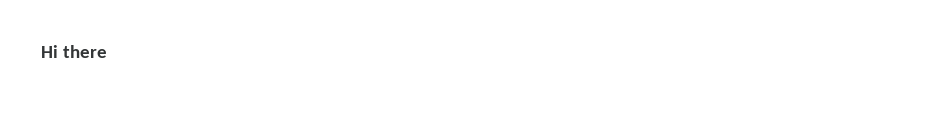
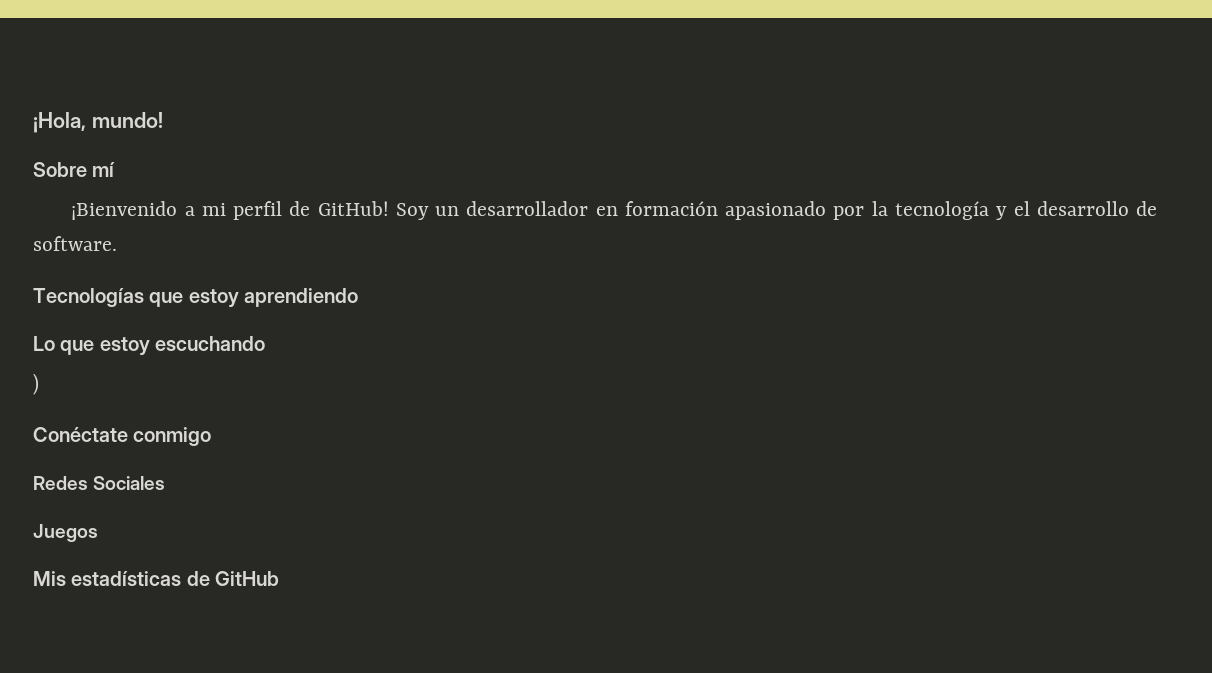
- Hi there
+ ¡Hola, mundo!
+ Sobre mí
+ ¡Bienvenido a mi perfil de GitHub! Soy un desarrollador en formación apasionado por la tecnología y el desarrollo de software.
+ Tecnologías que estoy aprendiendo
+ Lo que estoy escuchando
+ )
+ Conéctate conmigo
+ Redes Sociales
+ Juegos
+ Mis estadísticas de GitHub

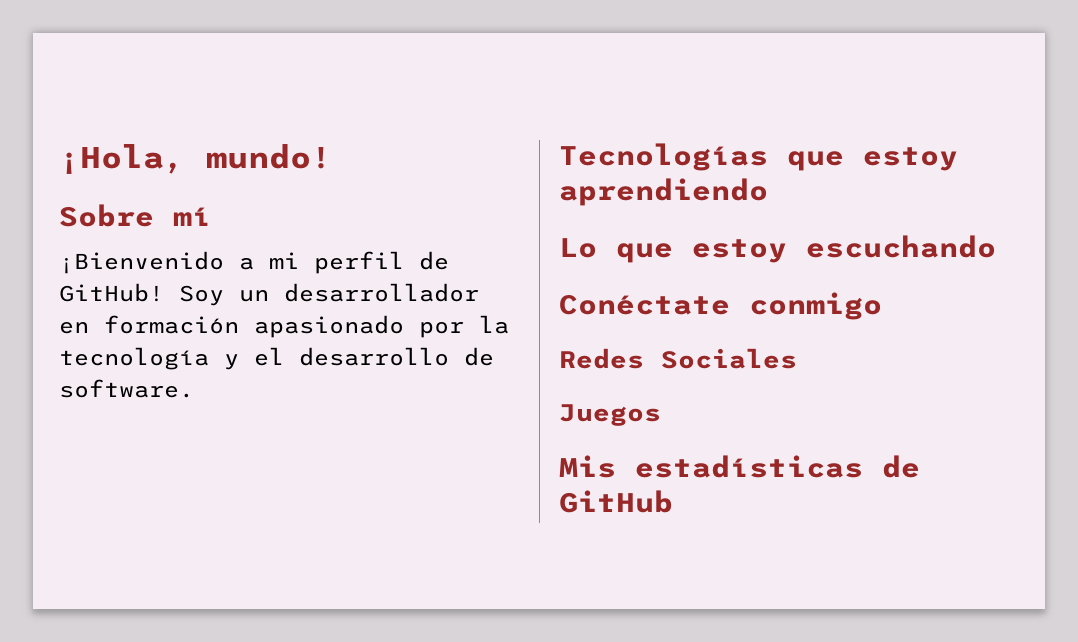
- )

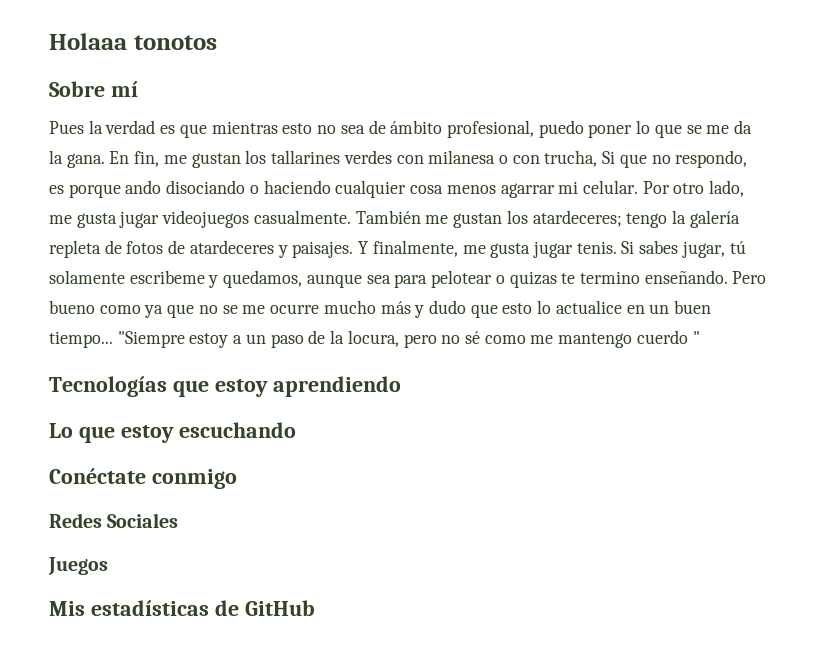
- ¡Hola, mundo!
+ Holaaa tonotos
- ¡Bienvenido a mi perfil de GitHub! Soy un desarrollador en formación apasionado por la tecnología y el desarrollo de software.
+ Pues la verdad es que mientras esto no sea de ámbito profesional, puedo poner lo que se me da la gana. En fin, me gustan los tallarines verdes con milanesa o con trucha, Si que no respondo, es porque ando disociando o haciendo cualquier cosa menos agarrar mi celular. Por otro lado, me gusta jugar videojuegos casualmente. También me gustan los atardeceres; tengo la galería repleta de fotos de atardeceres y paisajes. Y finalmente, me gusta jugar tenis. Si sabes jugar, tú solamente escribeme y quedamos, aunque sea para pelotear o quizas te termino enseñando. Pero bueno como ya que no se me ocurre mucho más y dudo que esto lo actualice en un buen tiempo... "Siempre estoy a un paso de la locura, pero no sé como me mantengo cuerdo "

